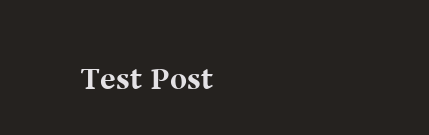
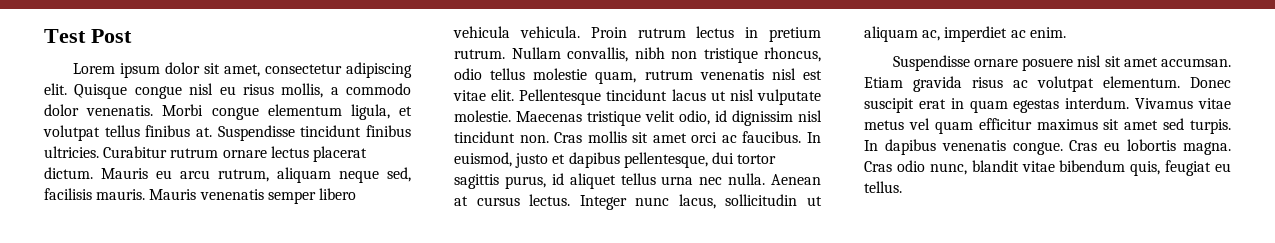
+ Lorem ipsum dolor sit amet, consectetur adipiscing elit. Quisque congue nisl eu risus mollis, a commodo dolor venenatis. Morbi congue elementum ligula, et volutpat tellus finibus at. Suspendisse tincidunt finibus ultricies. Curabitur rutrum ornare lectus placerat dictum. Mauris eu arcu rutrum, aliquam neque sed, facilisis mauris. Mauris venenatis semper libero vehicula vehicula. Proin rutrum lectus in pretium rutrum. Nullam convallis, nibh non tristique rhoncus, odio tellus molestie quam, rutrum venenatis nisl est vitae elit. Pellentesque tincidunt lacus ut nisl vulputate molestie. Maecenas tristique velit odio, id dignissim nisl tincidunt non. Cras mollis sit amet orci ac faucibus. In euismod, justo et dapibus pellentesque, dui tortor sagittis purus, id aliquet tellus urna nec nulla. Aenean at cursus lectus. Integer nunc lacus, sollicitudin ut aliquam ac, imperdiet ac enim.
+ Suspendisse ornare posuere nisl sit amet accumsan. Etiam gravida risus ac volutpat elementum. Donec suscipit erat in quam egestas interdum. Vivamus vitae metus vel quam efficitur maximus sit amet sed turpis. In dapibus venenatis congue. Cras eu lobortis magna. Cras odio nunc, blandit vitae bibendum quis, feugiat eu tellus.

